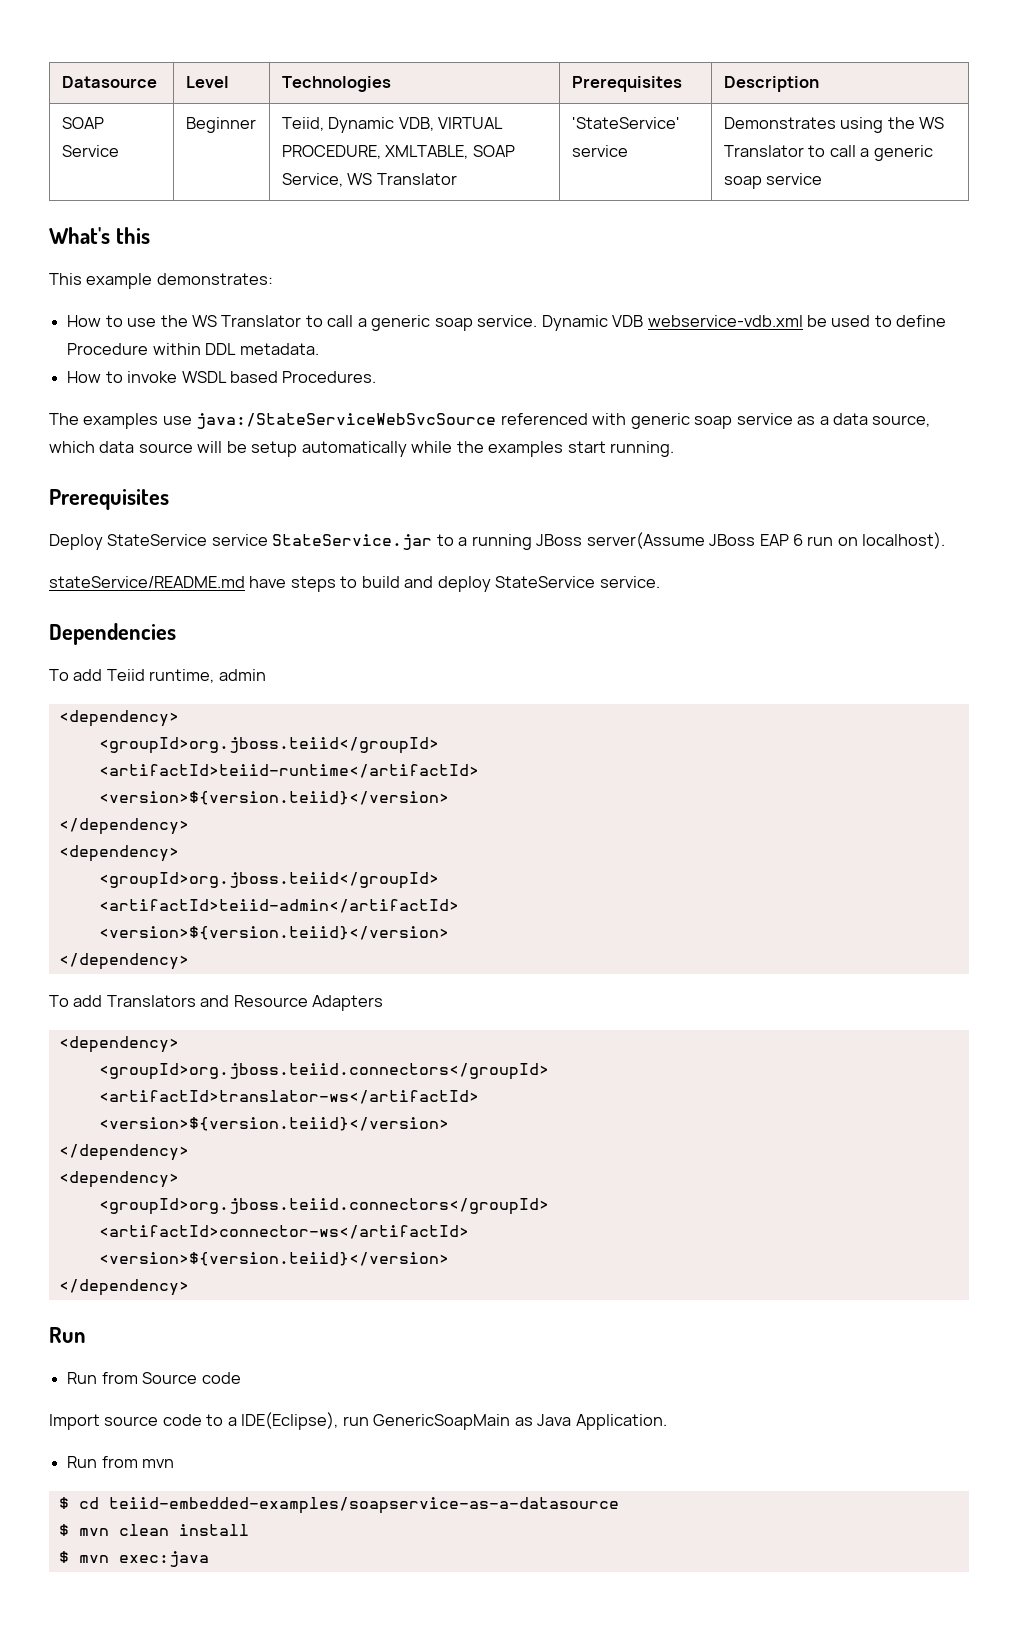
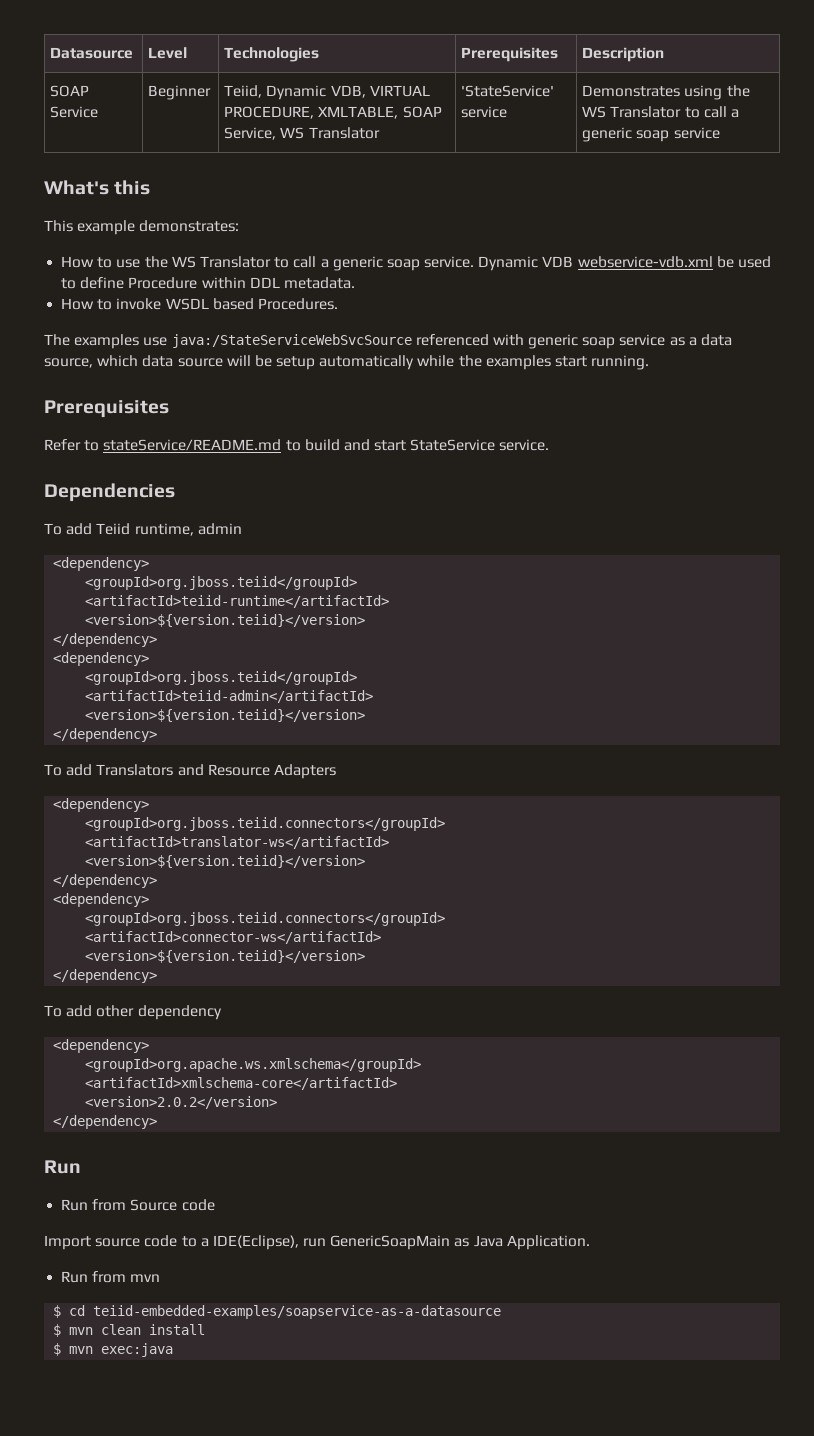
- Deploy StateService service StateService.jar to a running JBoss server(Assume JBoss EAP 6 run on localhost).
- stateService/README.md have steps to build and deploy StateService service.
+ Refer to stateService/README.md to build and start StateService service.
+ To add other dependency
+ <dependency>
+ <groupId>org.apache.ws.xmlschema</groupId>
+ <artifactId>xmlschema-core</artifactId>
+ <version>2.0.2</version>
+ </dependency>

